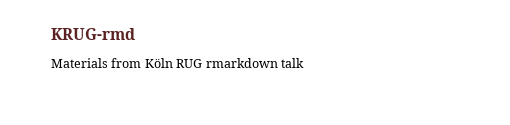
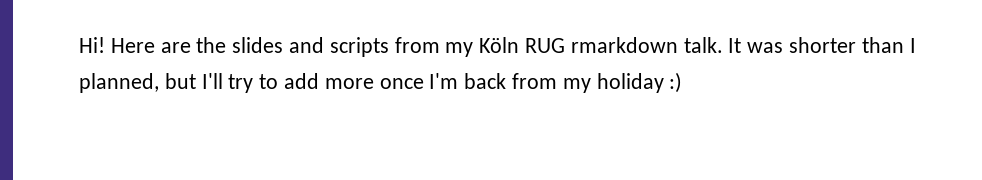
- KRUG-rmd
- Materials from Köln RUG rmarkdown talk
+ Hi! Here are the slides and scripts from my Köln RUG rmarkdown talk. It was shorter than I planned, but I'll try to add more once I'm back from my holiday :)

